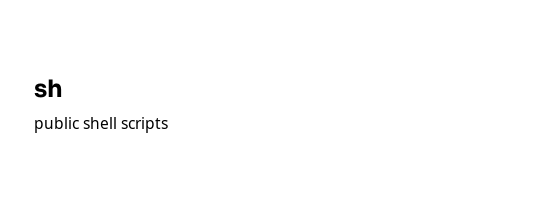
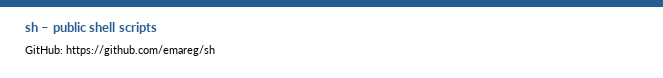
- sh
- public shell scripts
+ sh – public shell scripts
+ GitHub: https://github.com/emareg/sh

